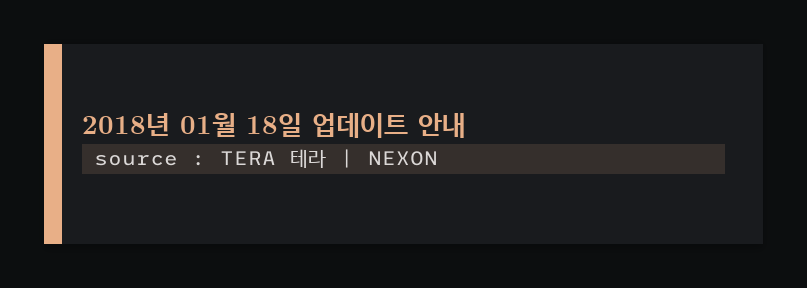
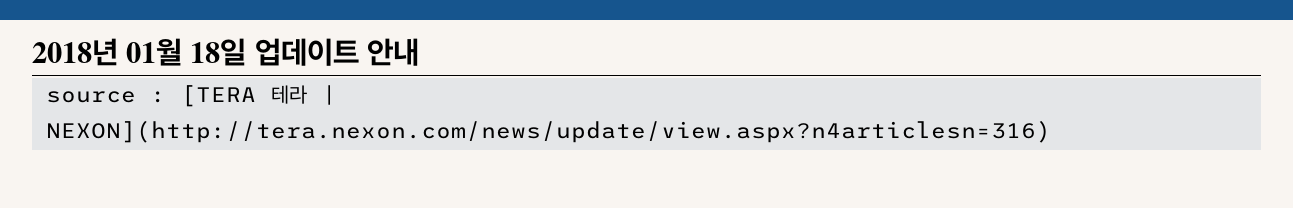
- source : TERA 테라 | NEXON
+ source : [TERA 테라 | NEXON](http://tera.nexon.com/news/update/view.aspx?n4articlesn=316)

